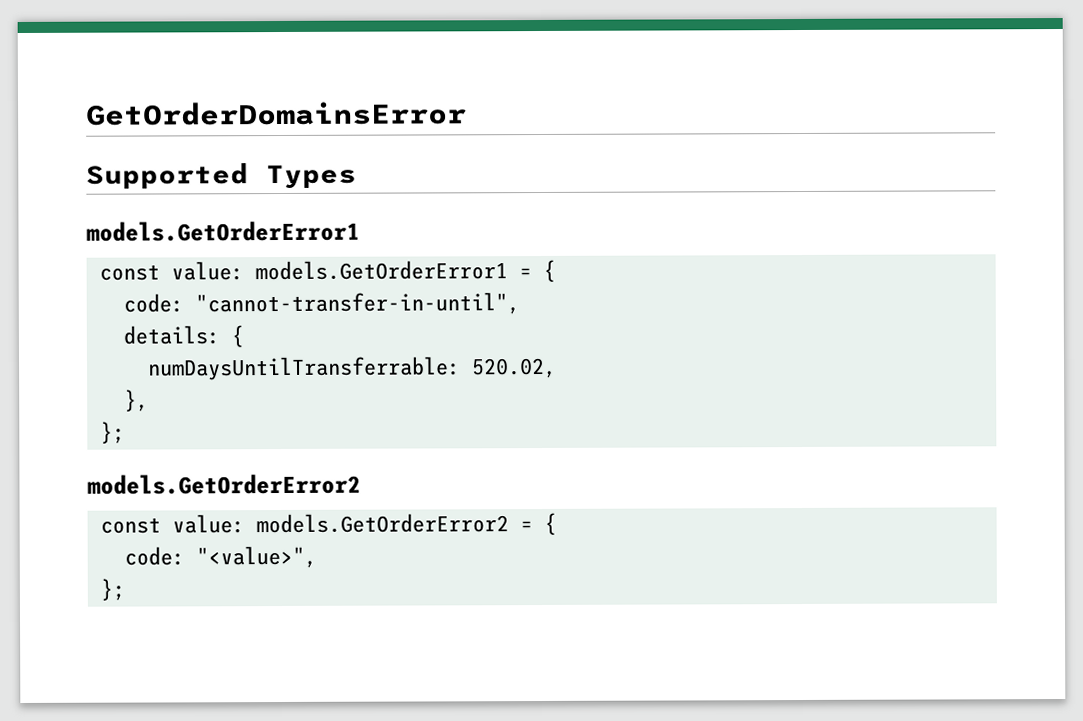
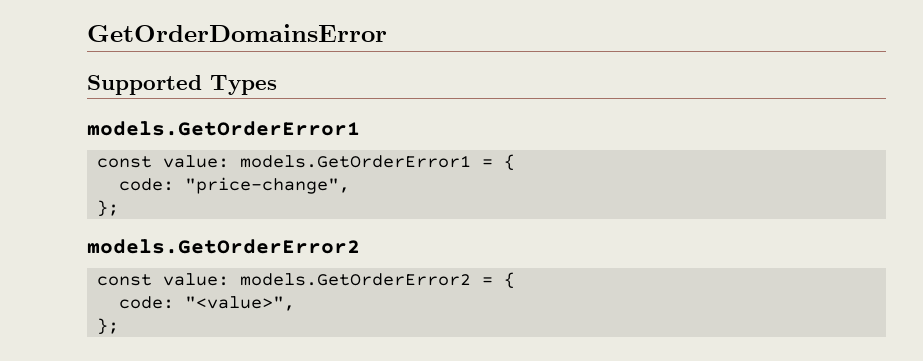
- code: "cannot-transfer-in-until",
- details: {
- numDaysUntilTransferrable: 520.02,
- },
+ code: "price-change",

